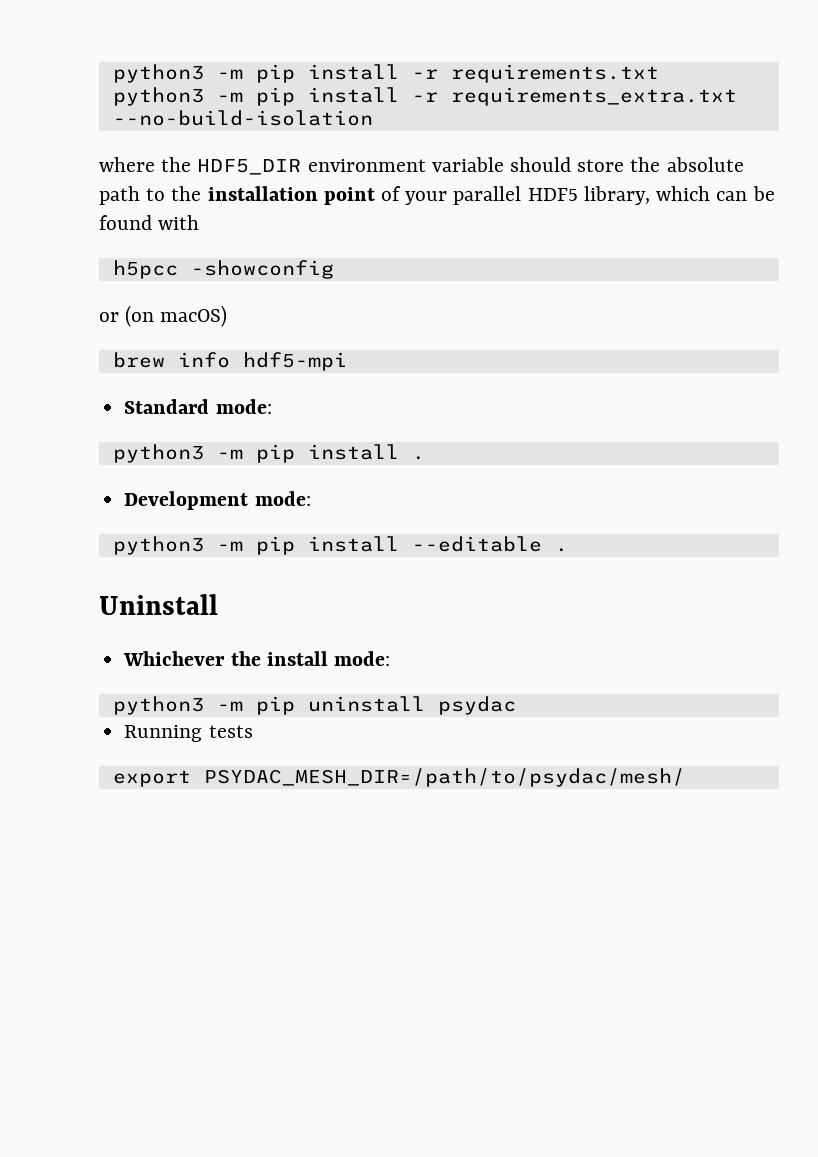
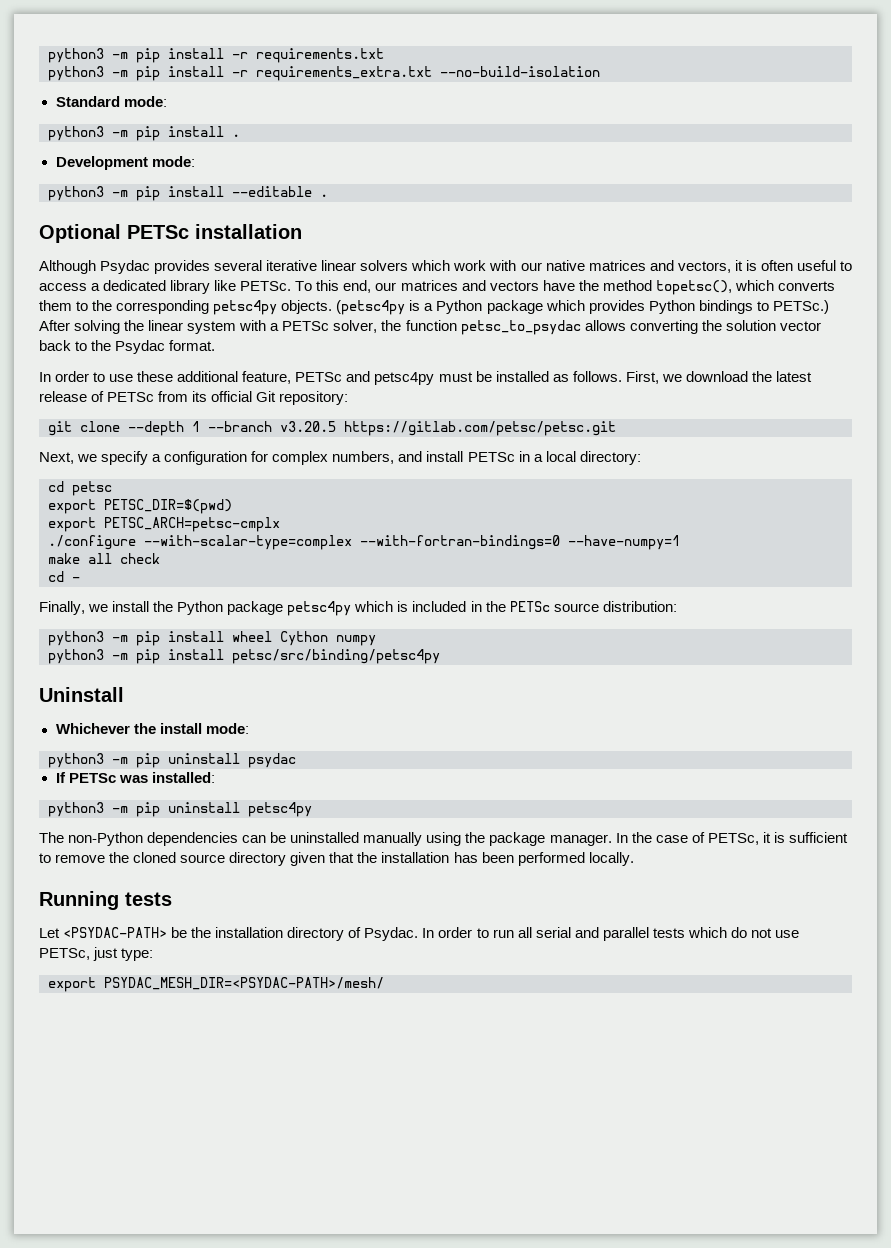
- where the HDF5_DIR environment variable should store the absolute path to the installation point of your parallel HDF5 library, which can be found with
- h5pcc -showconfig
- or (on macOS)
- brew info hdf5-mpi
+ Optional PETSc installation
+ Although Psydac provides several iterative linear solvers which work with our native matrices and vectors, it is often useful to access a dedicated library like PETSc. To this end, our matrices and vectors have the method topetsc(), which converts them to the corresponding petsc4py objects. (petsc4py is a Python package which provides Python bindings to PETSc.) After solving the linear system with a PETSc solver, the function petsc_to_psydac allows converting the solution vector back to the Psydac format.
+ In order to use these additional feature, PETSc and petsc4py must be installed as follows. First, we download the latest release of PETSc from its official Git repository:
+ git clone --depth 1 --branch v3.20.5 https://gitlab.com/petsc/petsc.git
+ Next, we specify a configuration for complex numbers, and install PETSc in a local directory:
+ cd petsc
+ export PETSC_DIR=$(pwd)
+ export PETSC_ARCH=petsc-cmplx
+ ./configure --with-scalar-type=complex --with-fortran-bindings=0 --have-numpy=1
+ make all check
+ cd -
+ Finally, we install the Python package petsc4py which is included in the PETSc source distribution:
+ python3 -m pip install wheel Cython numpy
+ python3 -m pip install petsc/src/binding/petsc4py
+ If PETSc was installed:
+ python3 -m pip uninstall petsc4py
+ The non-Python dependencies can be uninstalled manually using the package manager. In the case of PETSc, it is sufficient to remove the cloned source directory given that the installation has been performed locally.
  Running tests
- export PSYDAC_MESH_DIR=/path/to/psydac/mesh/
+ Let <PSYDAC-PATH> be the installation directory of Psydac. In order to run all serial and parallel tests which do not use PETSc, just type:
+ export PSYDAC_MESH_DIR=<PSYDAC-PATH>/mesh/

